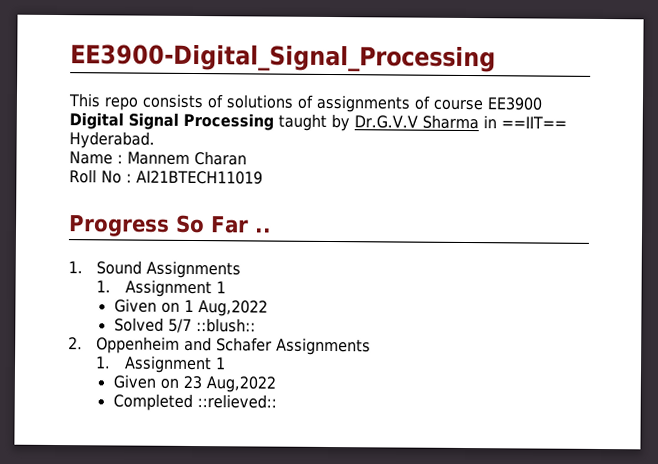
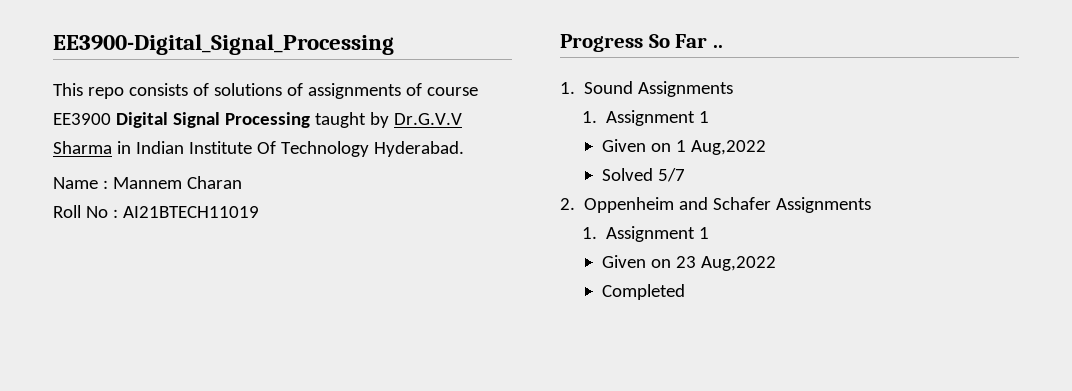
- This repo consists of solutions of assignments of course EE3900 Digital Signal Processing taught by Dr.G.V.V Sharma in ==IIT== Hyderabad.
+ This repo consists of solutions of assignments of course EE3900 Digital Signal Processing taught by Dr.G.V.V Sharma in Indian Institute Of Technology Hyderabad.
- Solved 5/7 ::blush::
+ Solved 5/7
- Completed ::relieved::
+ Completed

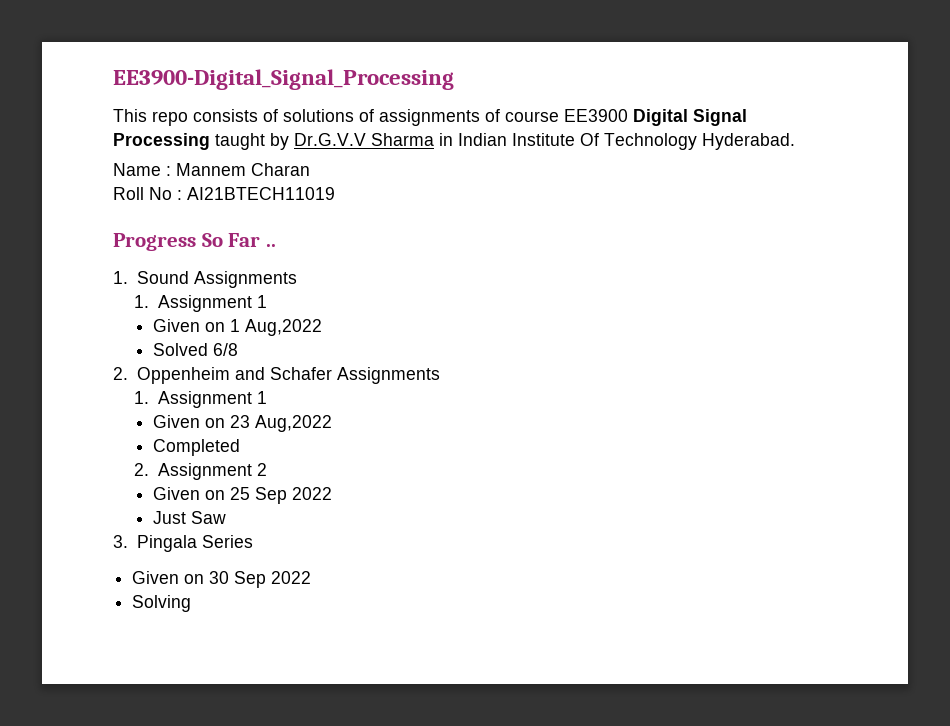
- Solved 5/7
+ Solved 6/8
+ 2. Assignment 2
+ Given on 25 Sep 2022
+ Just Saw
+ 3. Pingala Series
+ Given on 30 Sep 2022
+ Solving

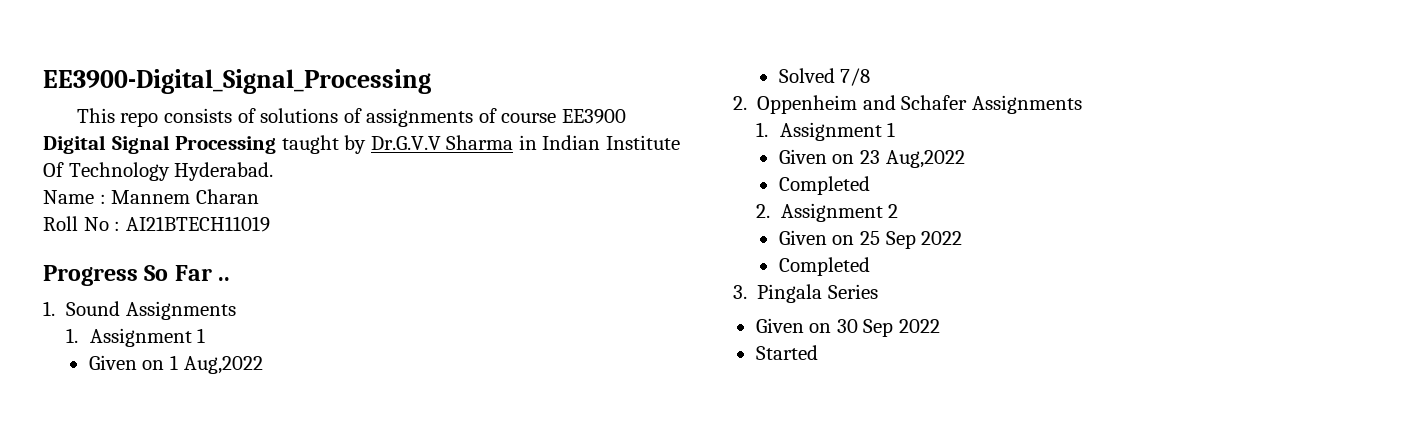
- Solved 6/8
+ Solved 7/8
  Given on 25 Sep 2022
- Just Saw
+ Completed
- Solving
+ Started

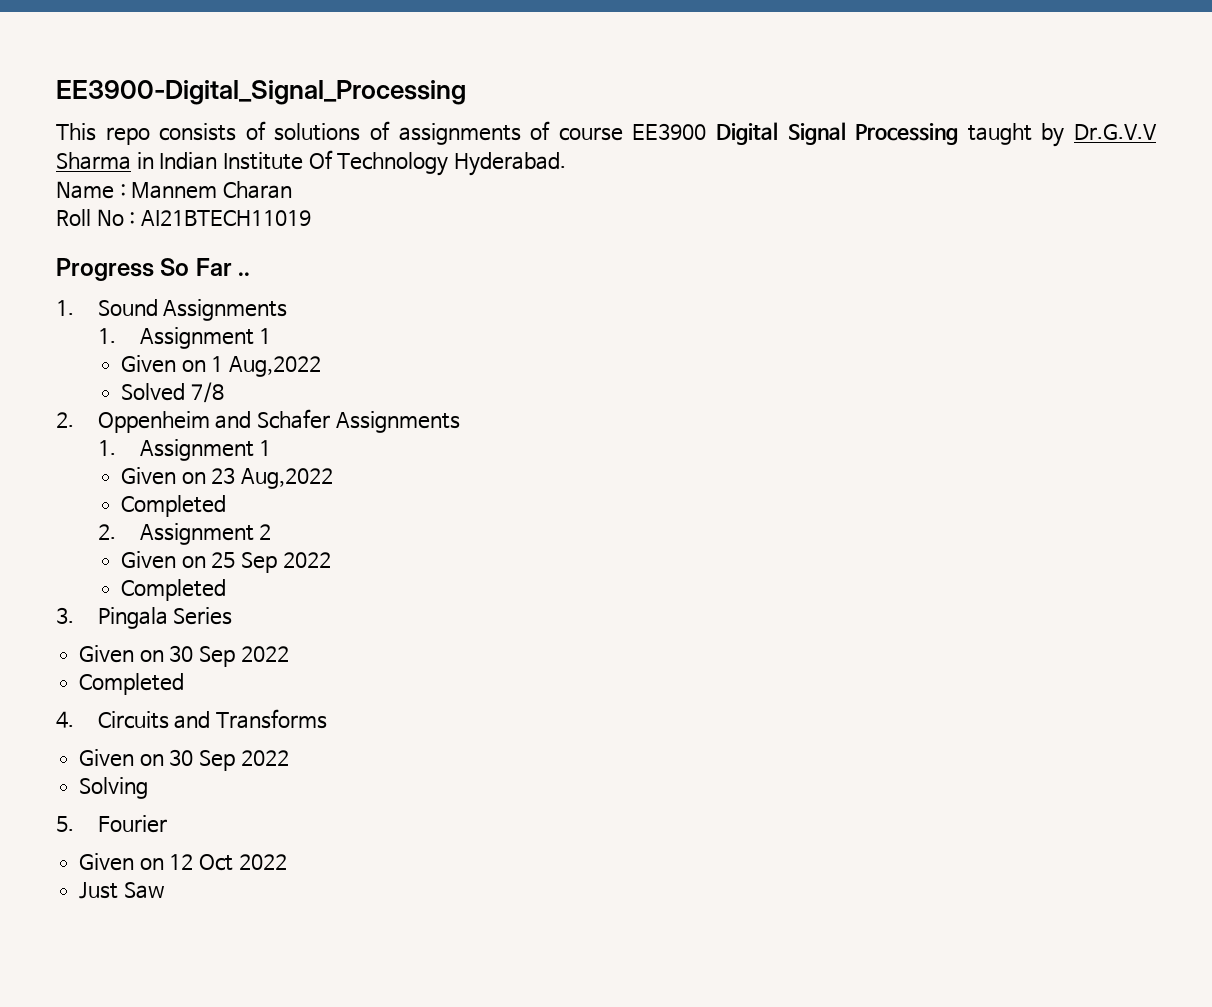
  3. Pingala Series
  Given on 30 Sep 2022
- Started
+ Completed
+ 4. Circuits and Transforms
+ Given on 30 Sep 2022
+ Solving
+ 5. Fourier
+ Given on 12 Oct 2022
+ Just Saw

